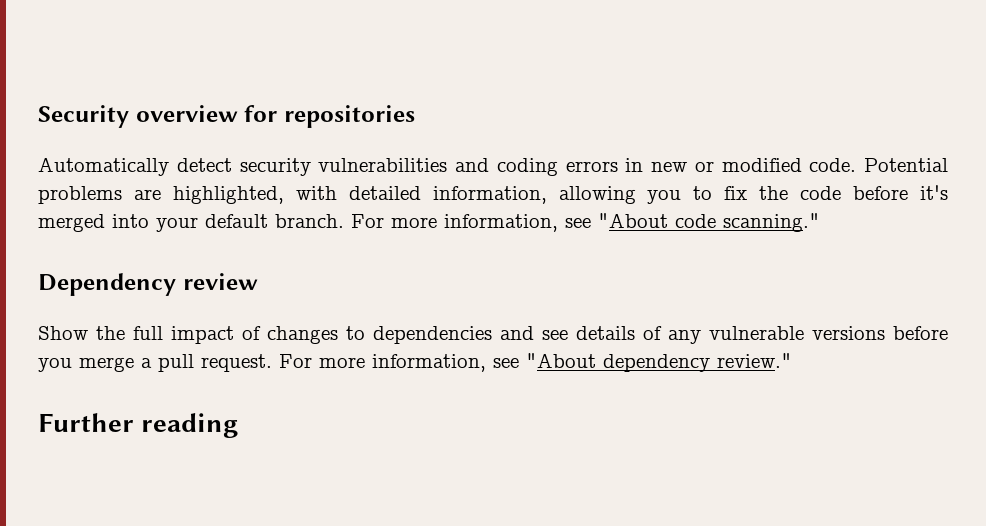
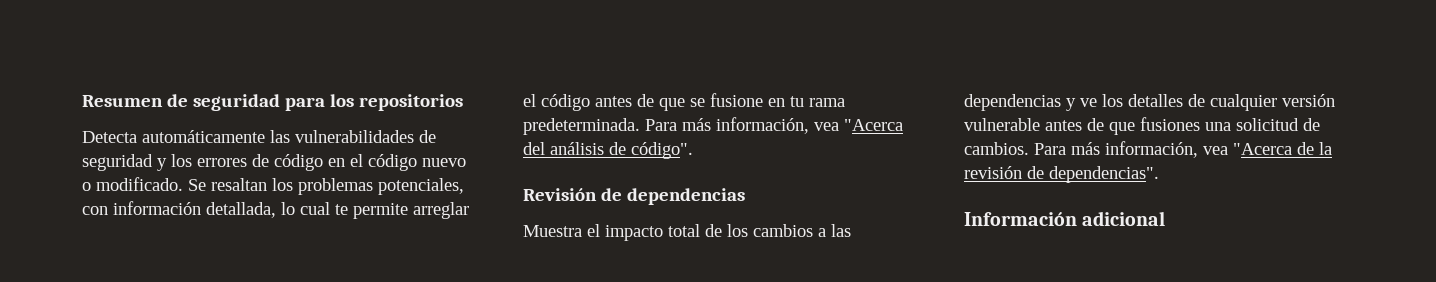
- Security overview for repositories
- Automatically detect security vulnerabilities and coding errors in new or modified code. Potential problems are highlighted, with detailed information, allowing you to fix the code before it's merged into your default branch. For more information, see "About code scanning."
- Dependency review
- Show the full impact of changes to dependencies and see details of any vulnerable versions before you merge a pull request. For more information, see "About dependency review."
- Further reading
+ Resumen de seguridad para los repositorios
+ Detecta automáticamente las vulnerabilidades de seguridad y los errores de código en el código nuevo o modificado. Se resaltan los problemas potenciales, con información detallada, lo cual te permite arreglar el código antes de que se fusione en tu rama predeterminada. Para más información, vea "Acerca del análisis de código".
+ Revisión de dependencias
+ Muestra el impacto total de los cambios a las dependencias y ve los detalles de cualquier versión vulnerable antes de que fusiones una solicitud de cambios. Para más información, vea "Acerca de la revisión de dependencias".
+ Información adicional

